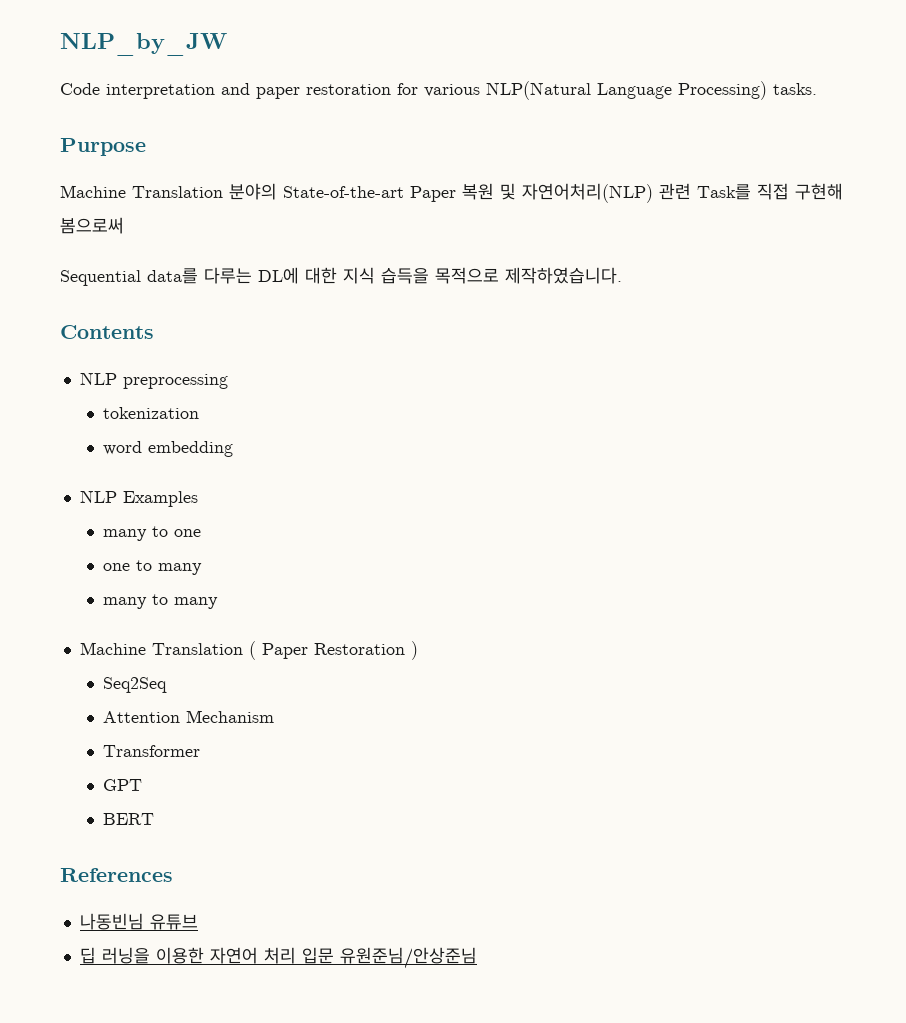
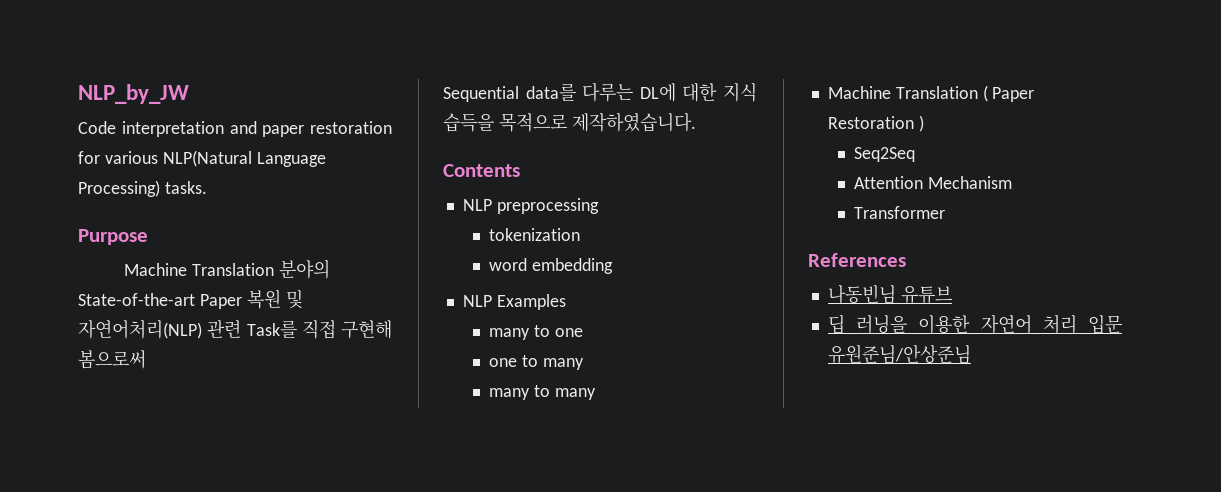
- GPT
- BERT

